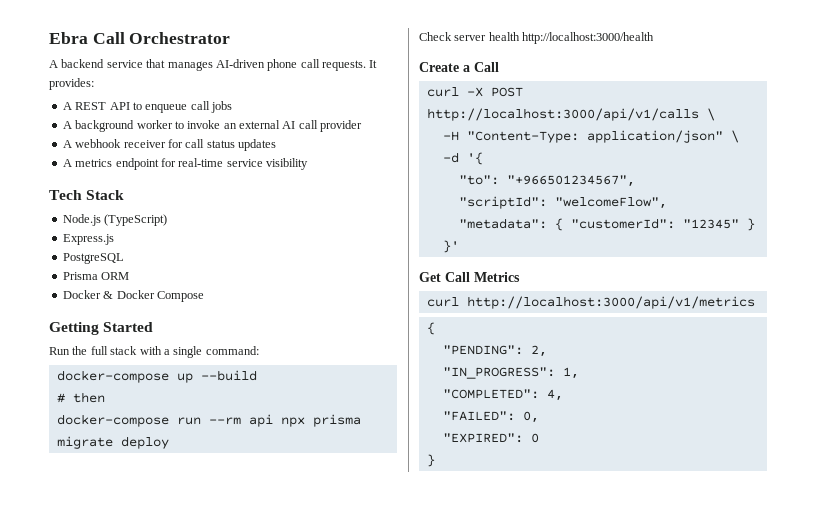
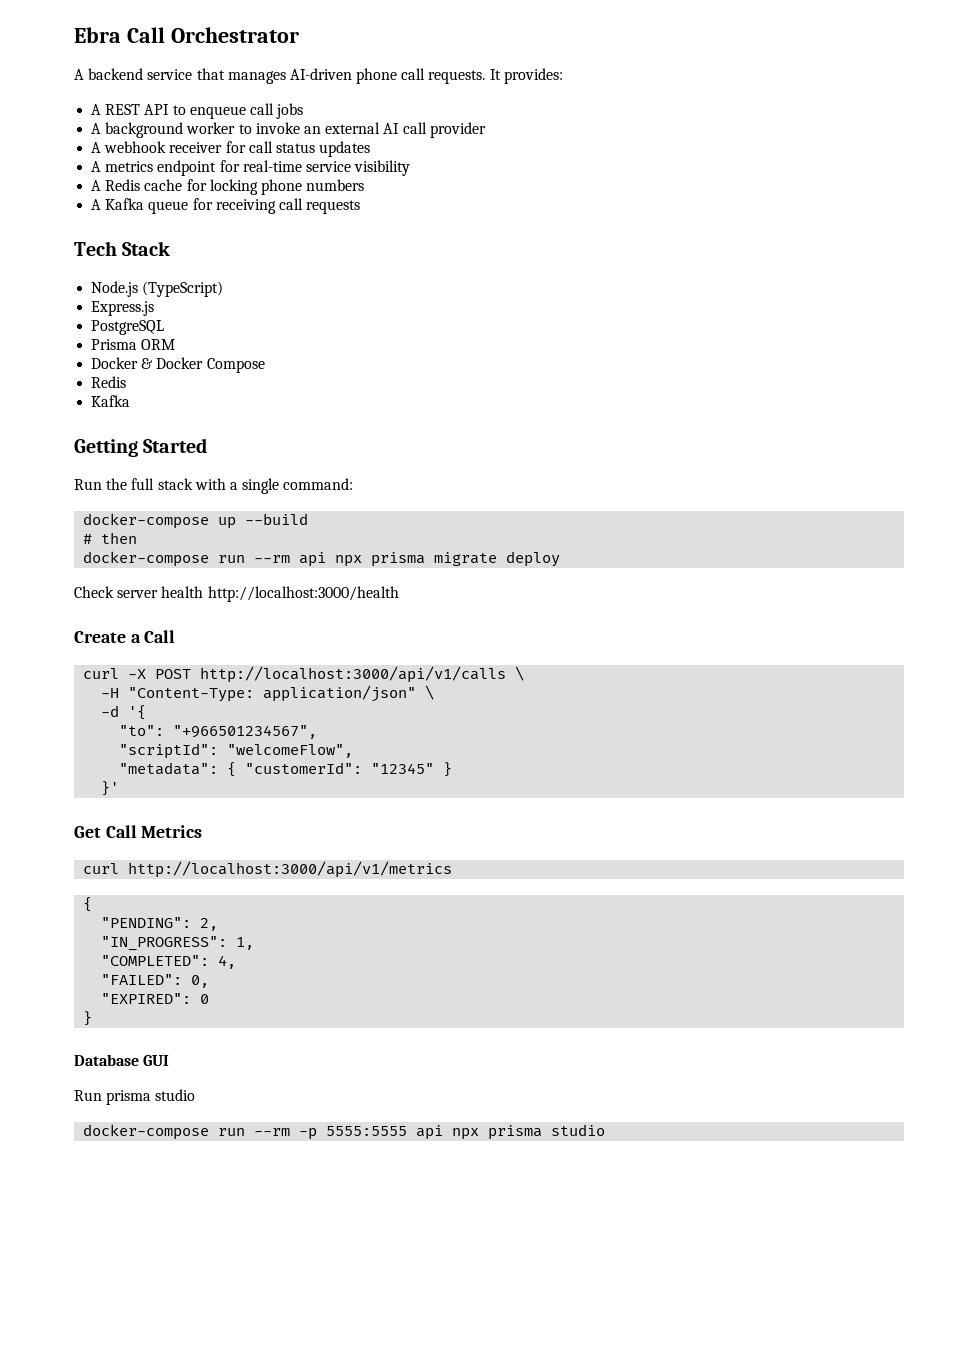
+ A Redis cache for locking phone numbers
+ A Kafka queue for receiving call requests
  Docker & Docker Compose
+ Redis
+ Kafka
+ Database GUI
+ Run prisma studio
+ docker-compose run --rm -p 5555:5555 api npx prisma studio

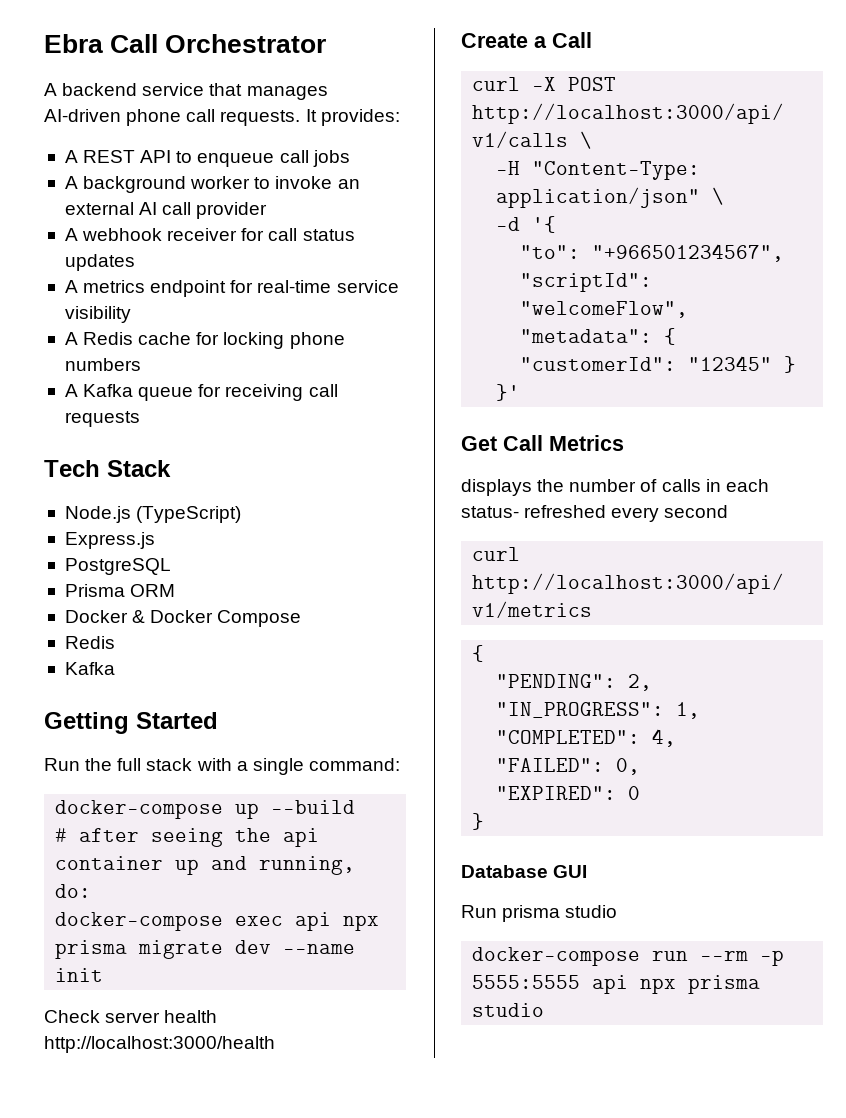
- # then
- docker-compose run --rm api npx prisma migrate deploy
+ # after seeing the api container up and running, do:
+ docker-compose exec api npx prisma migrate dev --name init
+ displays the number of calls in each status- refreshed every second

